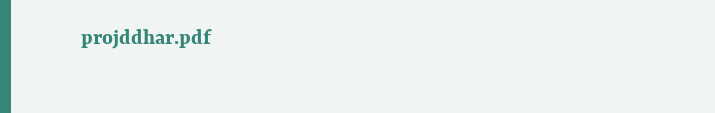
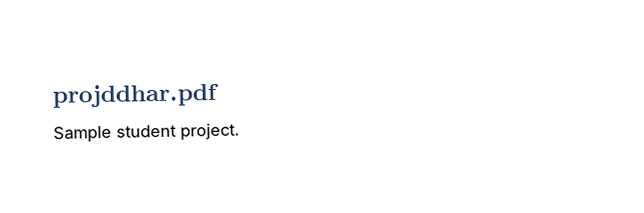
+ Sample student project.

